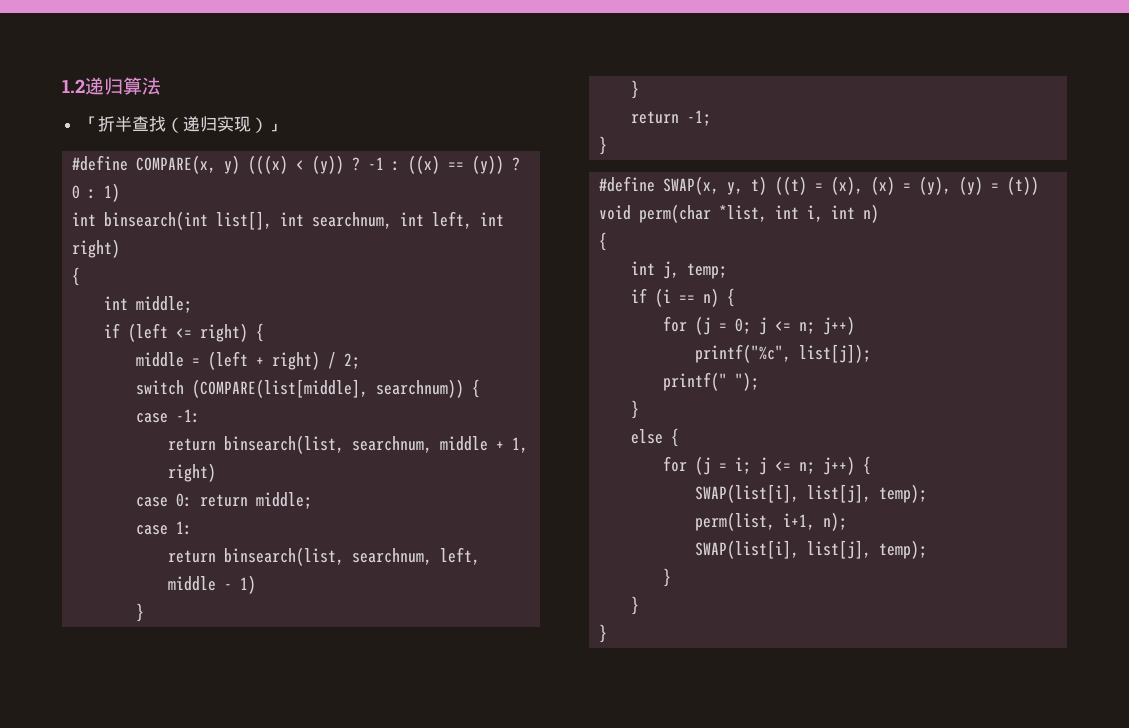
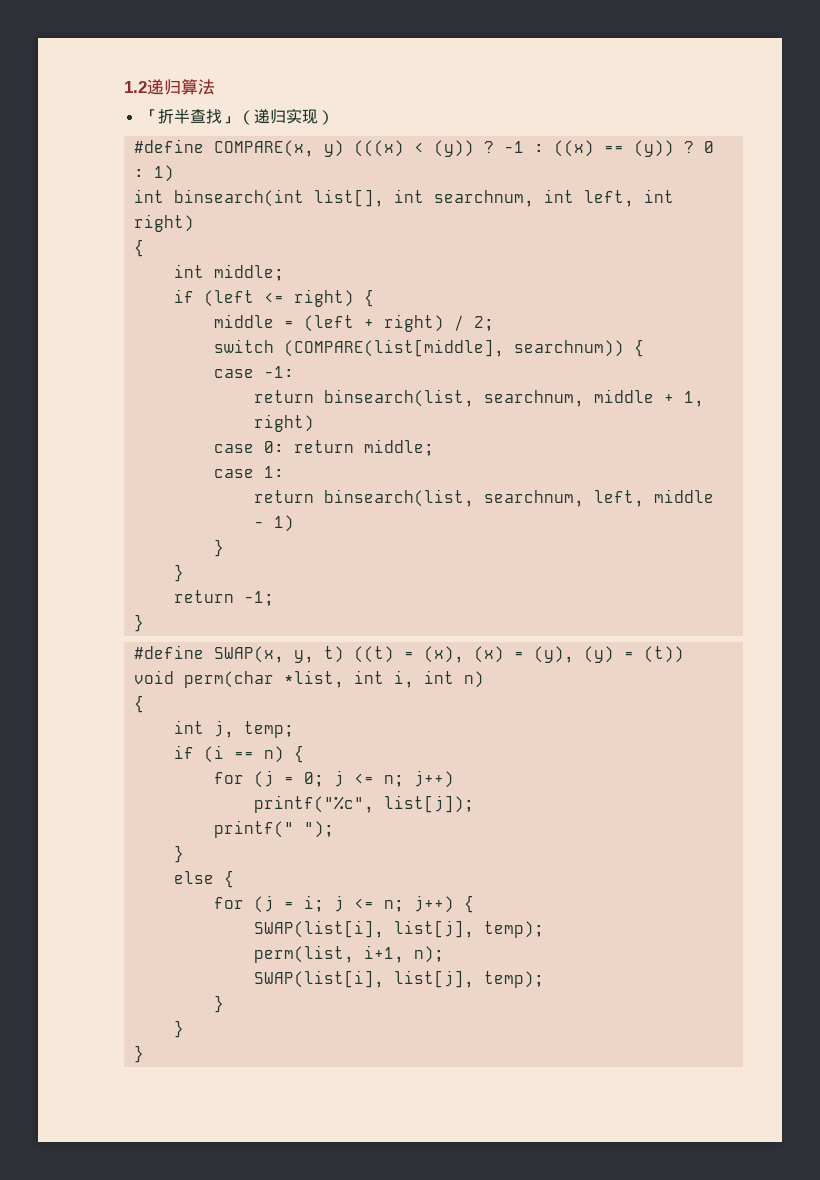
- 「折半查找（递归实现）」
+ 「折半查找」（递归实现）

